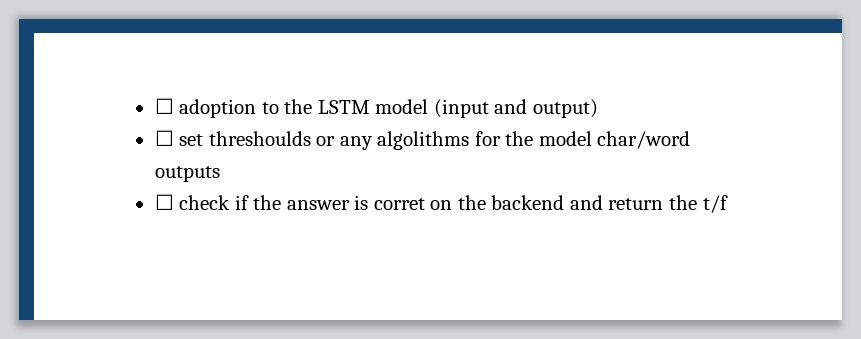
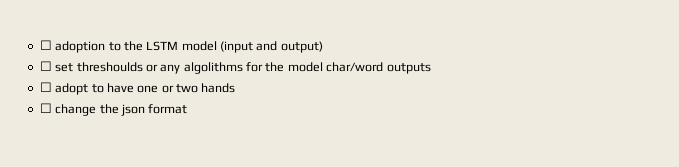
- ☐ check if the answer is corret on the backend and return the t/f
+ ☐ adopt to have one or two hands
+ ☐ change the json format

